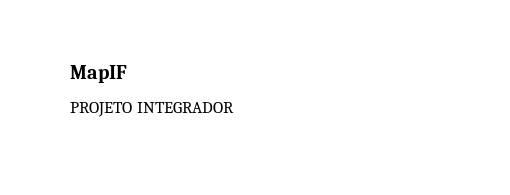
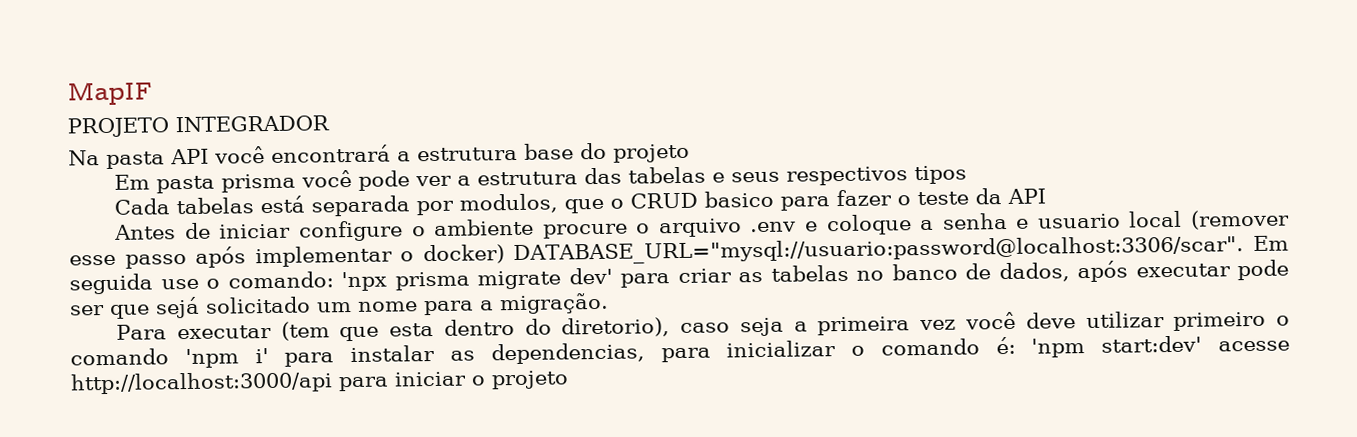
+ Na pasta API você encontrará a estrutura base do projeto
+ Em pasta prisma você pode ver a estrutura das tabelas e seus respectivos tipos
+ Cada tabelas está separada por modulos, que o CRUD basico para fazer o teste da API
+ Antes de iniciar configure o ambiente procure o arquivo .env e coloque a senha e usuario local (remover esse passo após implementar o docker) DATABASE_URL="mysql://usuario:password@localhost:3306/scar". Em seguida use o comando: 'npx prisma migrate dev' para criar as tabelas no banco de dados, após executar pode ser que sejá solicitado um nome para a migração.
+ Para executar (tem que esta dentro do diretorio), caso seja a primeira vez você deve utilizar primeiro o comando 'npm i' para instalar as dependencias, para inicializar o comando é: 'npm start:dev' acesse http://localhost:3000/api para iniciar o projeto

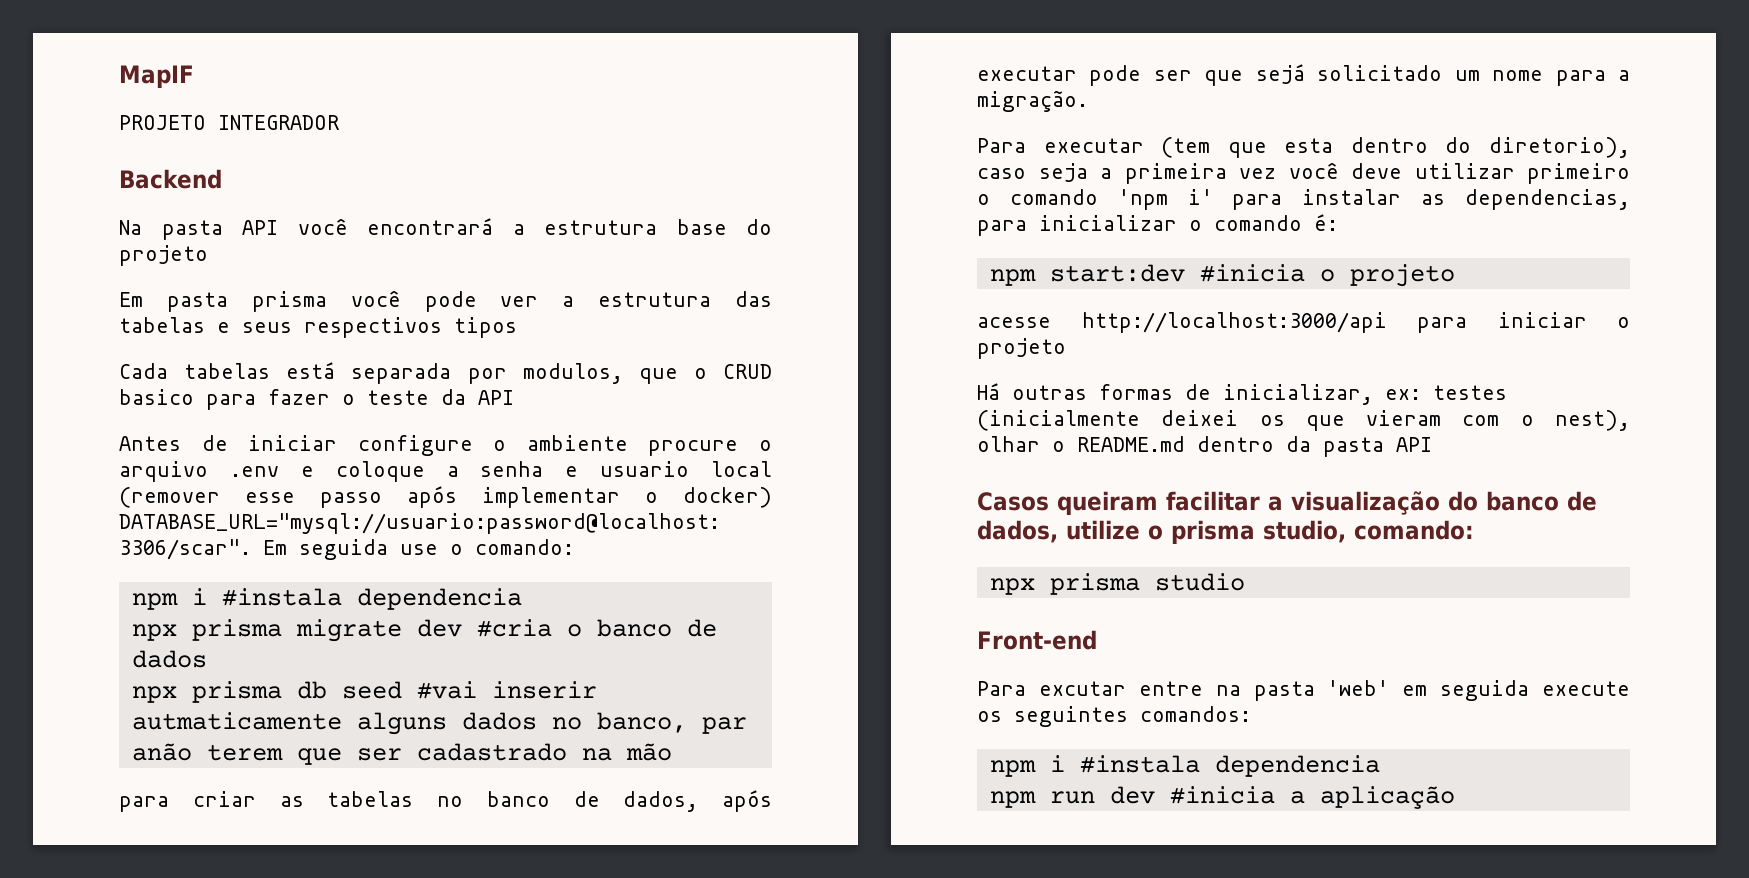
+ Backend
- Em seguida use o comando: 'npx prisma migrate dev' para criar as tabelas no banco de dados, após executar pode ser que sejá solicitado um nome para a migração.
+ Em seguida use o comando:
+ npm i #instala dependencia
+ npx prisma migrate dev #cria o banco de dados
+ npx prisma db seed #vai inserir autmaticamente alguns dados no banco, par anão terem que ser cadastrado na mão
+ para criar as tabelas no banco de dados, após executar pode ser que sejá solicitado um nome para a migração.
- Para executar (tem que esta dentro do diretorio), caso seja a primeira vez você deve utilizar primeiro o comando 'npm i' para instalar as dependencias, para inicializar o comando é: 'npm start:dev' acesse http://localhost:3000/api para iniciar o projeto
+ Para executar (tem que esta dentro do diretorio), caso seja a primeira vez você deve utilizar primeiro o comando 'npm i' para instalar as dependencias, para inicializar o comando é:
+ npm start:dev #inicia o projeto
+ acesse http://localhost:3000/api para iniciar o projeto
+ Há outras formas de inicializar, ex: testes (inicialmente deixei os que vieram com o nest), olhar o README.md dentro da pasta API
+ Casos queiram facilitar a visualização do banco de dados, utilize o prisma studio, comando:
+ npx prisma studio
+ Front-end
+ Para excutar entre na pasta 'web' em seguida execute os seguintes comandos:
+ npm i #instala dependencia
+ npm run dev #inicia a aplicação

